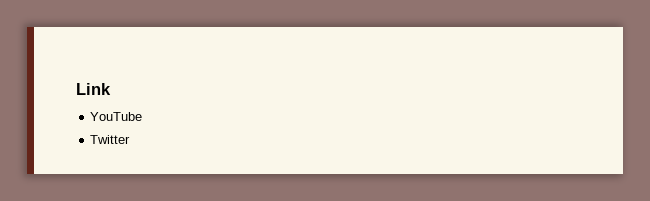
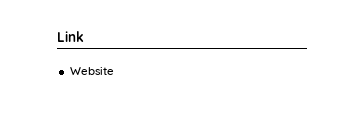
- YouTube
- Twitter
+ Website

